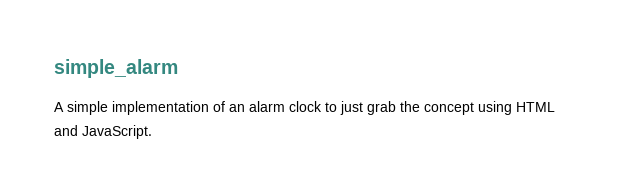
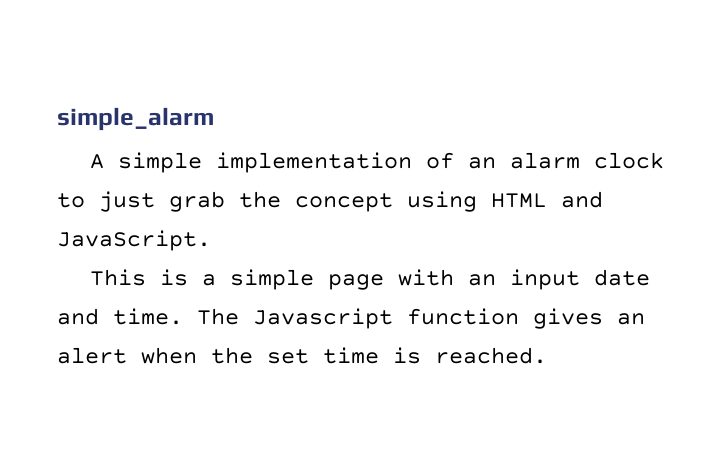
+ This is a simple page with an input date and time. The Javascript function gives an alert when the set time is reached.

